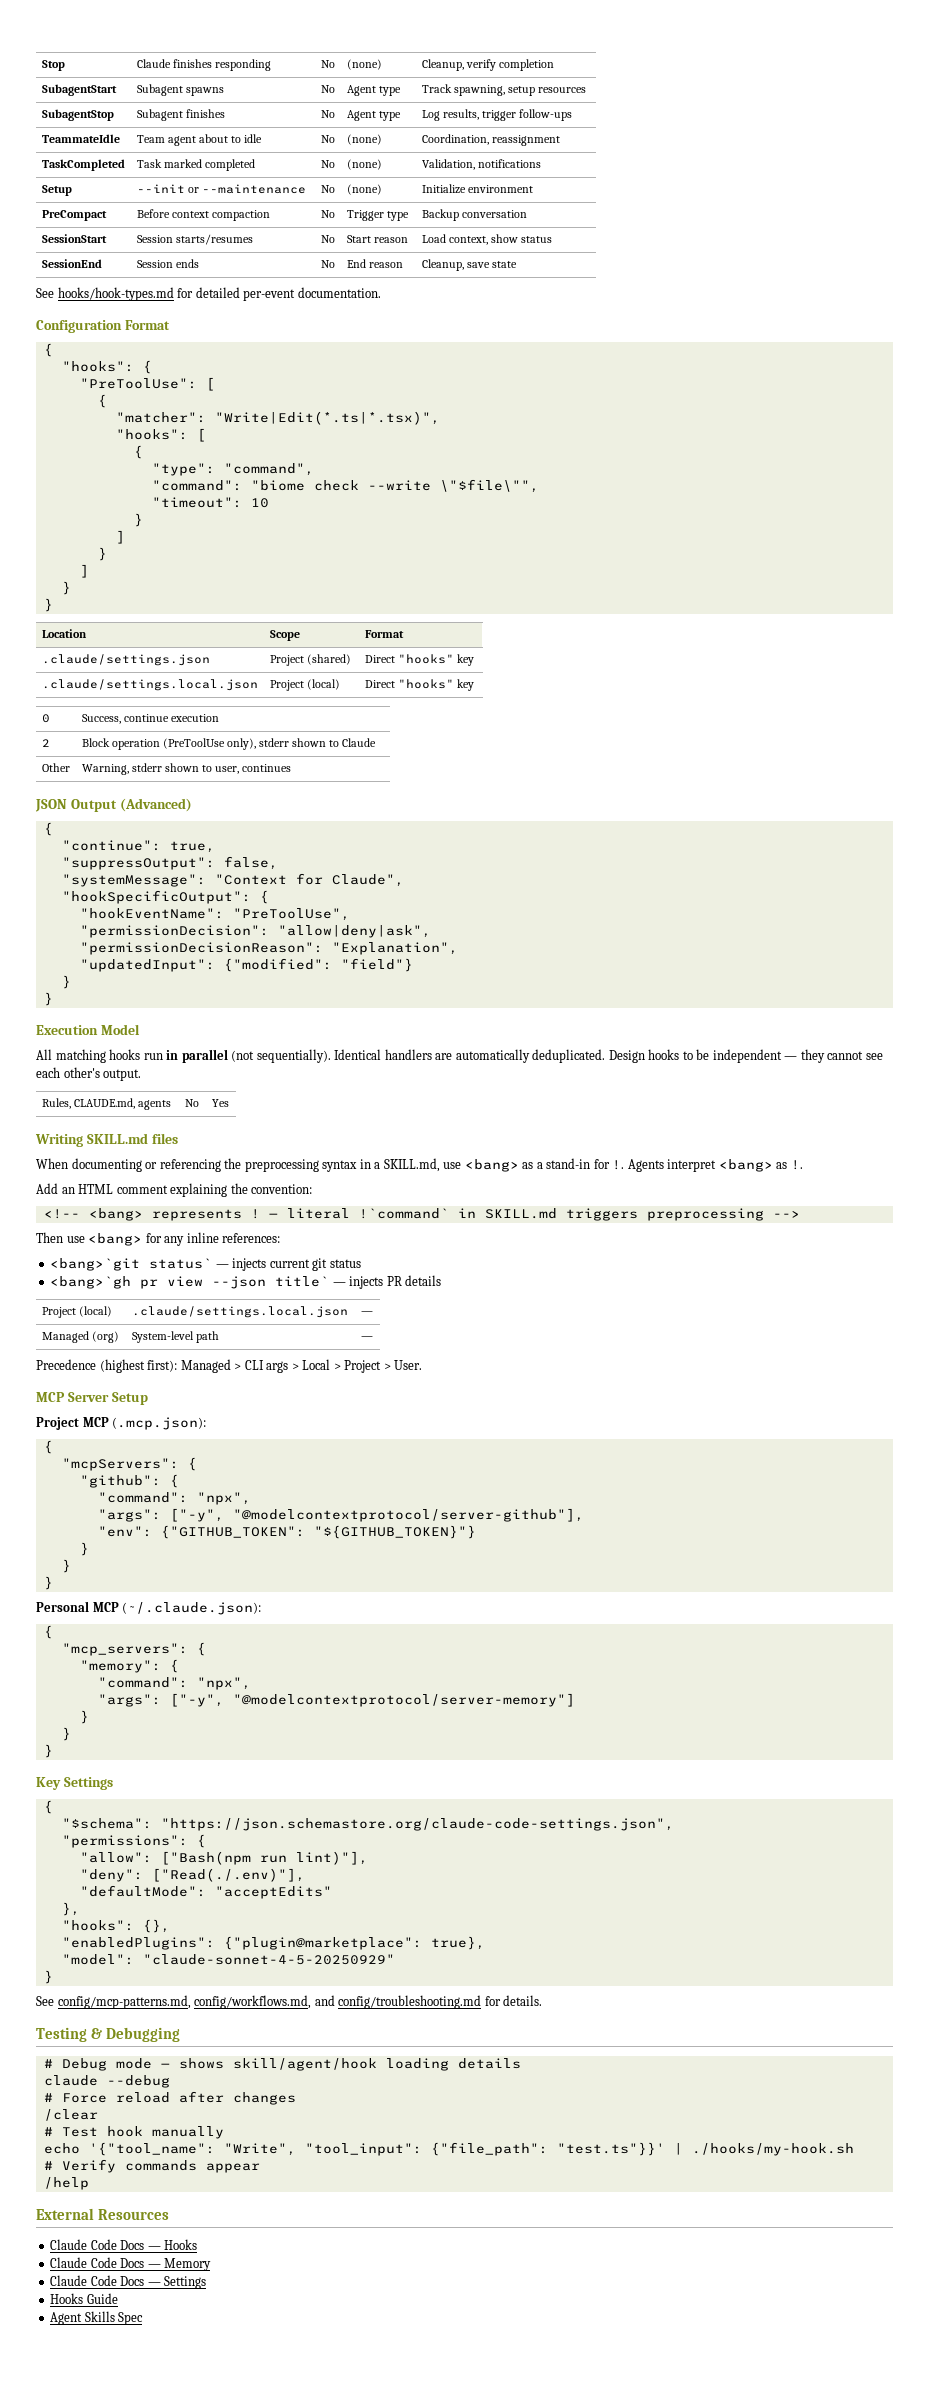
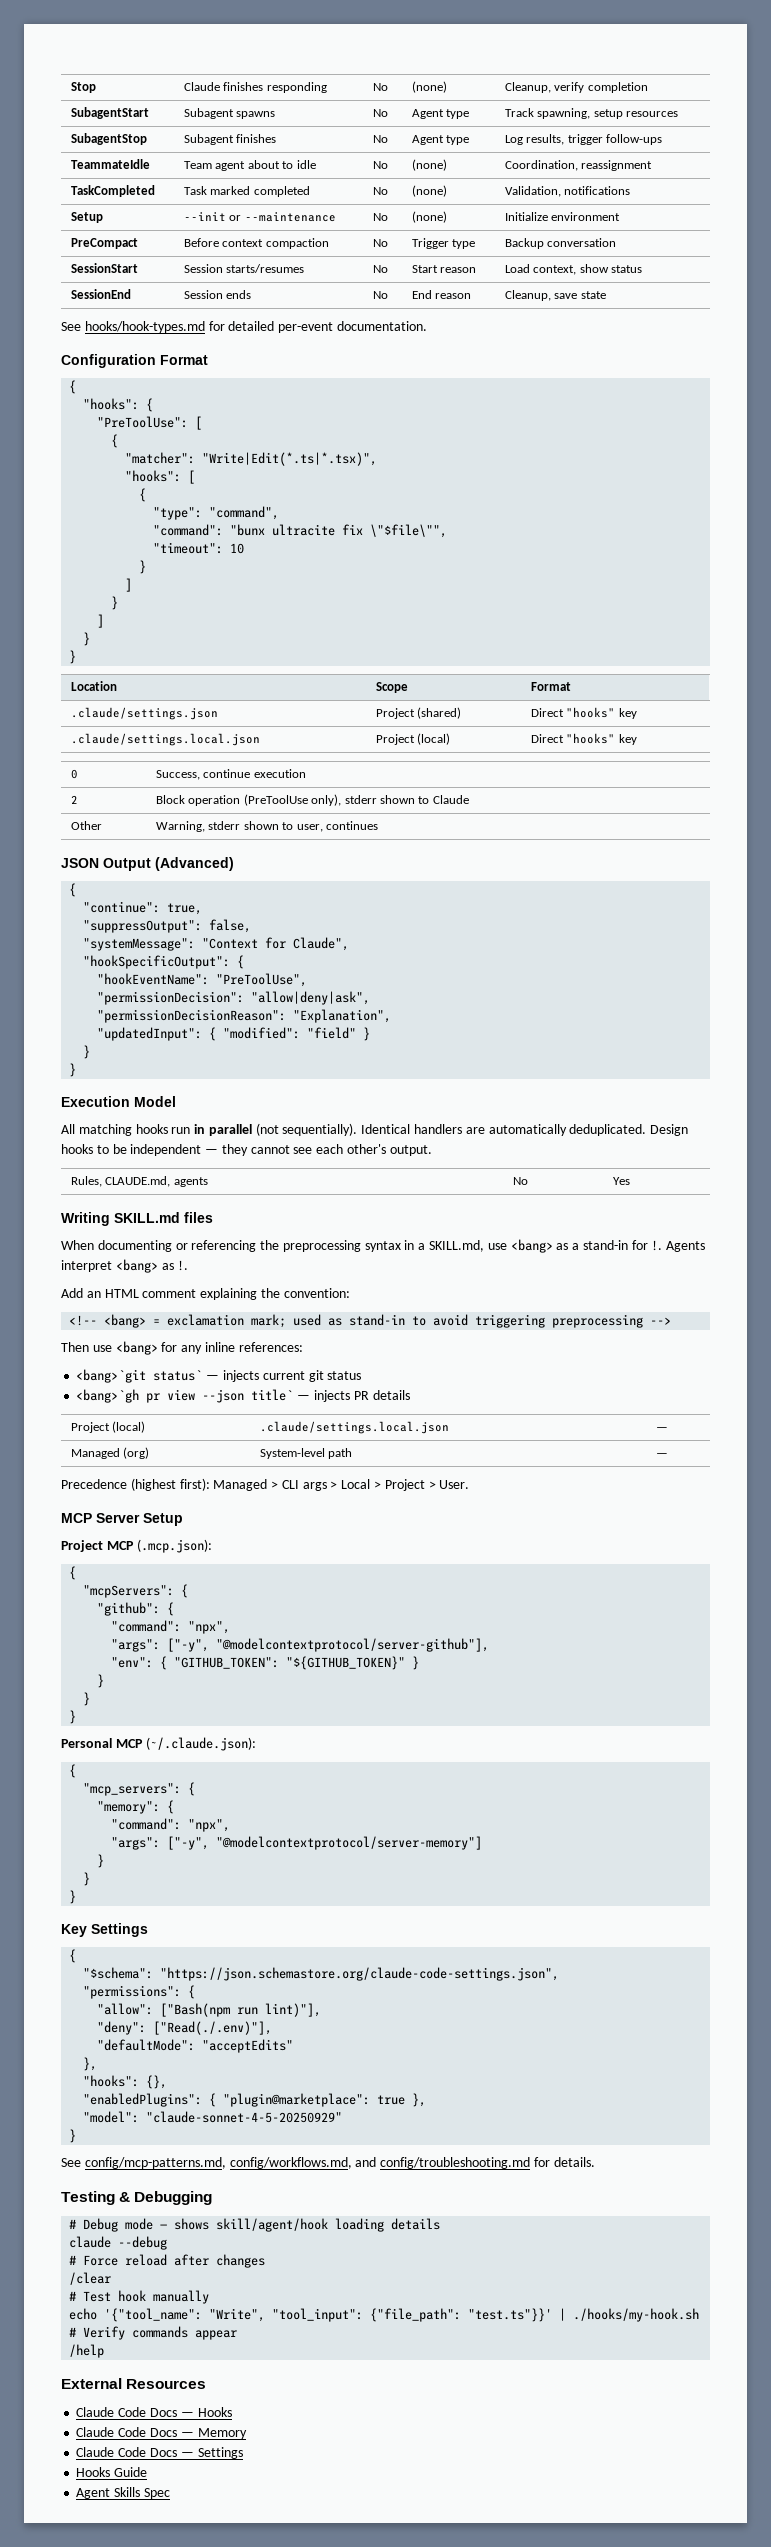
- "command": "biome check --write \"$file\"",
+ "command": "bunx ultracite fix \"$file\"",
- "updatedInput": {"modified": "field"}
+ "updatedInput": { "modified": "field" }
- <!-- <bang> represents ! — literal !`command` in SKILL.md triggers preprocessing -->
+ <!-- <bang> = exclamation mark; used as stand-in to avoid triggering preprocessing -->
- "env": {"GITHUB_TOKEN": "${GITHUB_TOKEN}"}
+ "env": { "GITHUB_TOKEN": "${GITHUB_TOKEN}" }
- "enabledPlugins": {"plugin@marketplace": true},
+ "enabledPlugins": { "plugin@marketplace": true },

